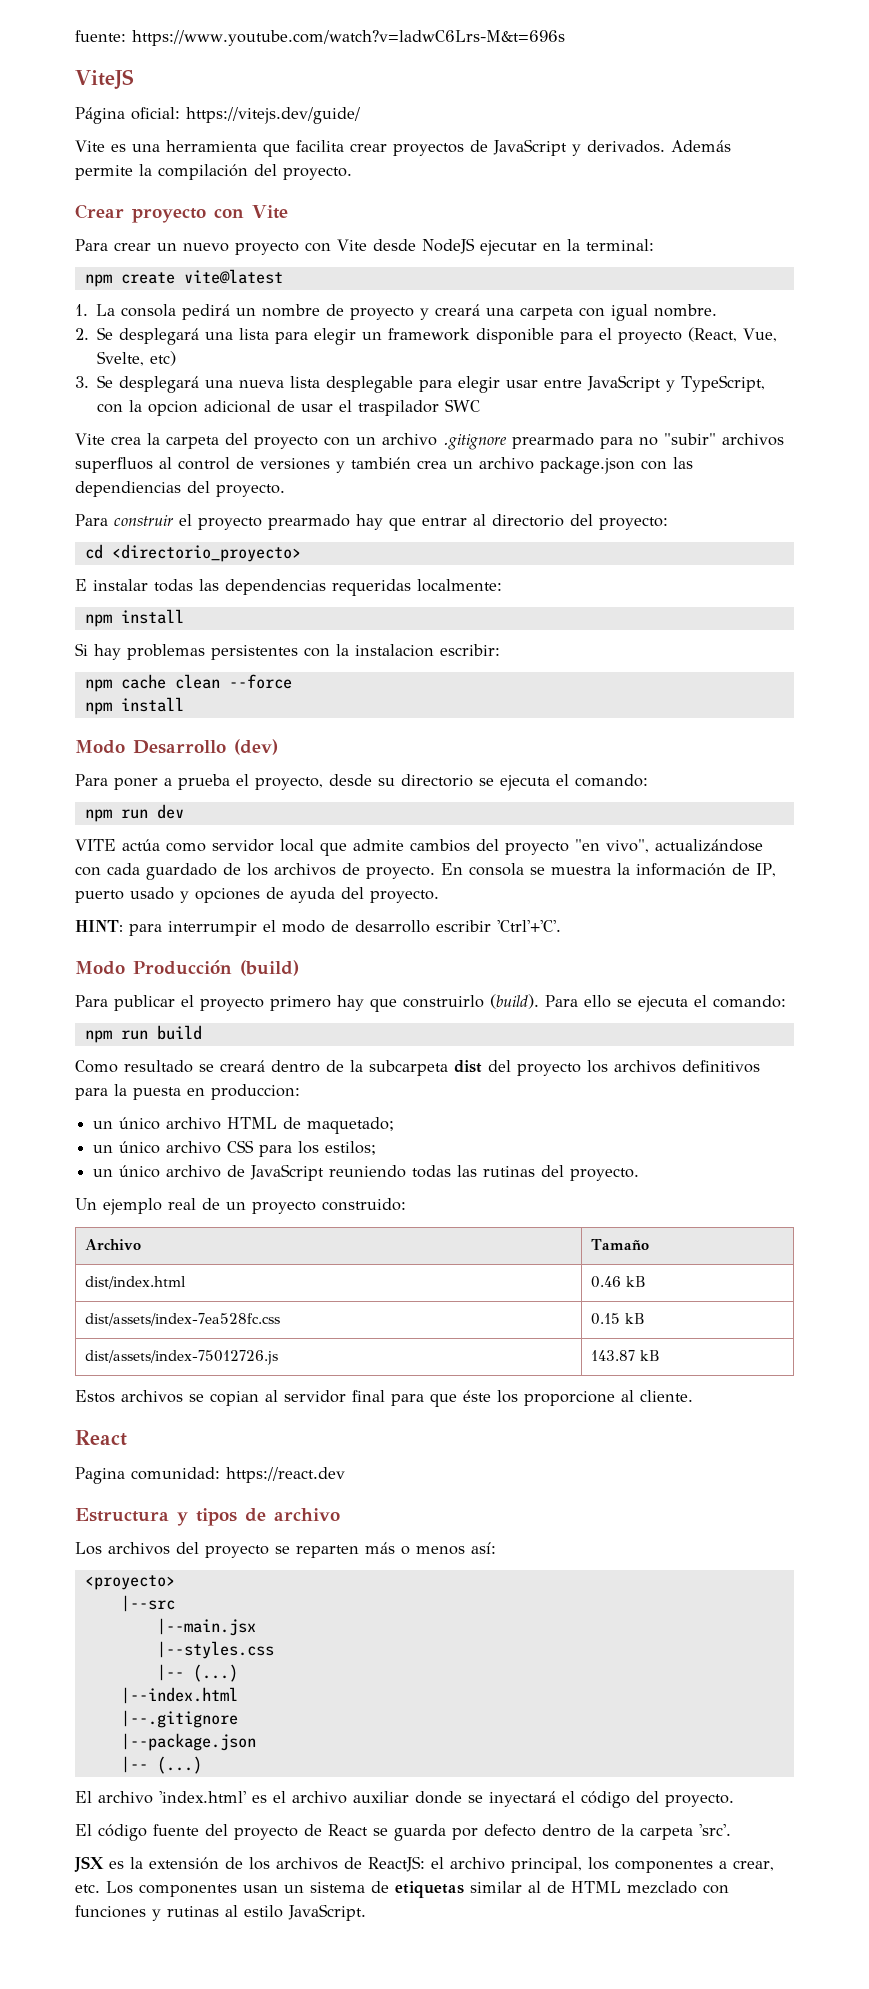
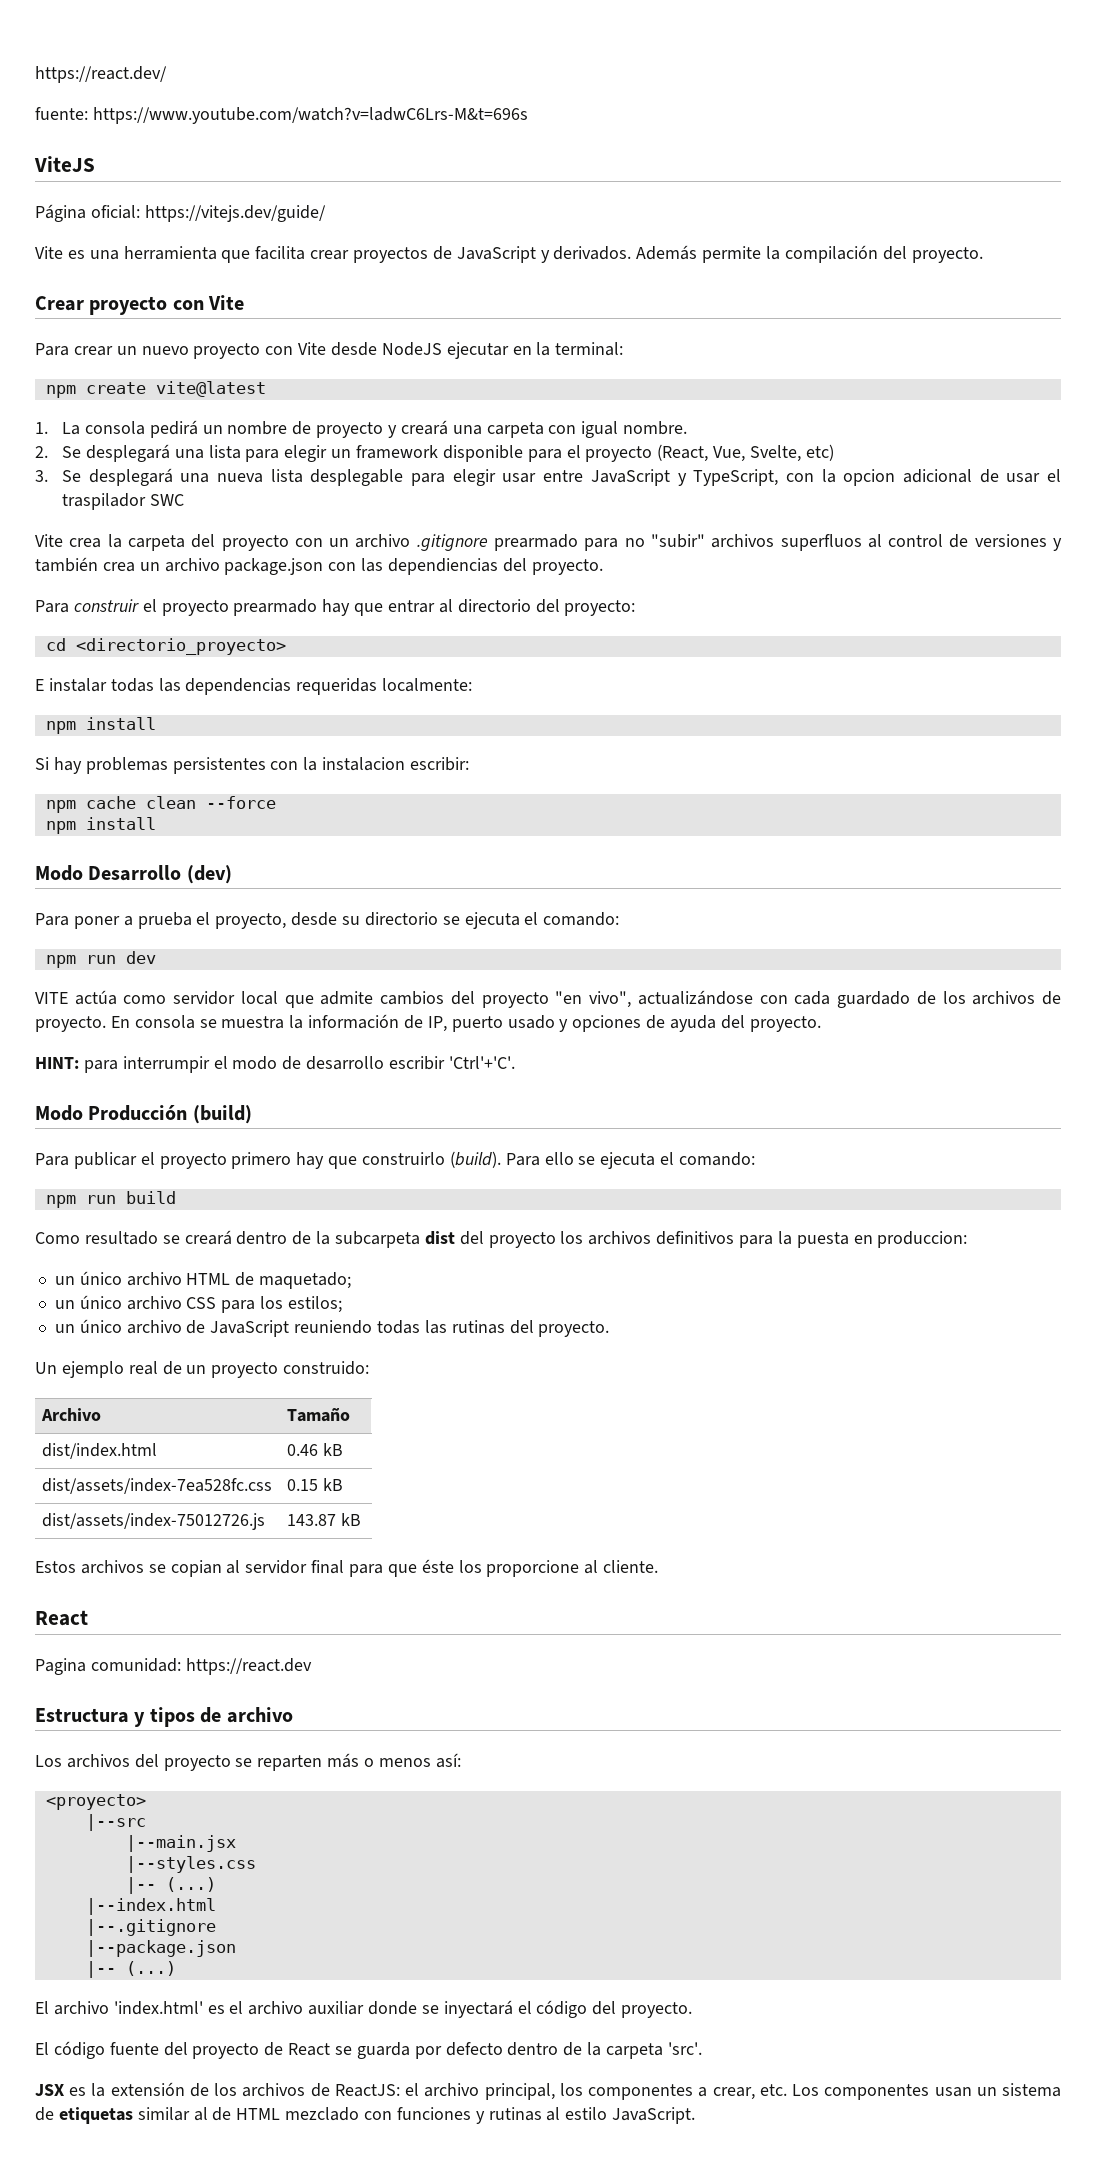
+ https://react.dev/

